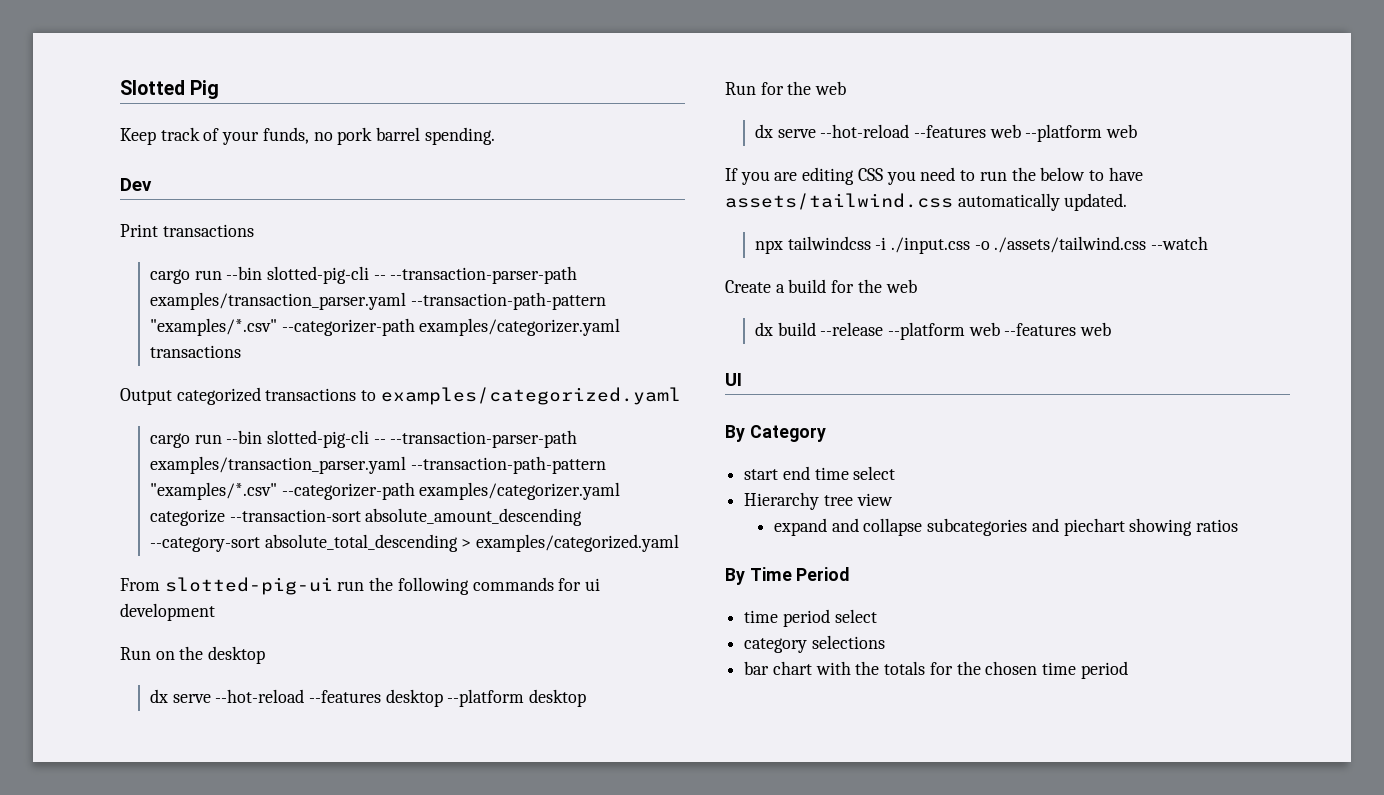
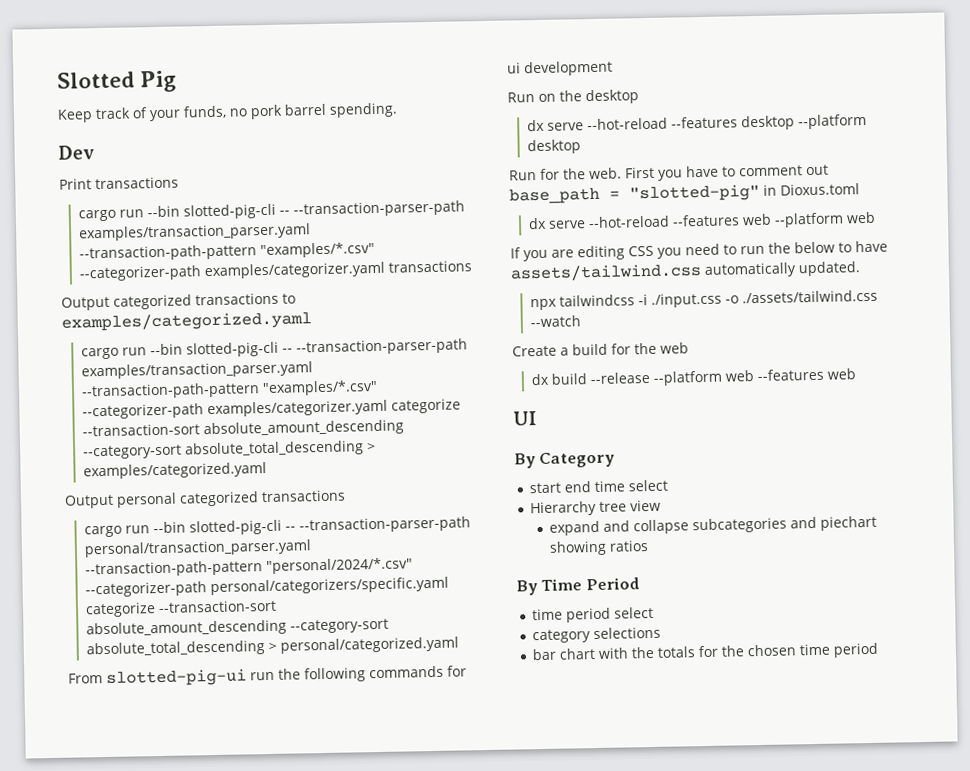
+ Output personal categorized transactions
+ cargo run --bin slotted-pig-cli -- --transaction-parser-path personal/transaction_parser.yaml --transaction-path-pattern "personal/2024/*.csv" --categorizer-path personal/categorizers/specific.yaml categorize --transaction-sort absolute_amount_descending --category-sort absolute_total_descending > personal/categorized.yaml
- Run for the web
+ Run for the web. First you have to comment out base_path = "slotted-pig" in Dioxus.toml

